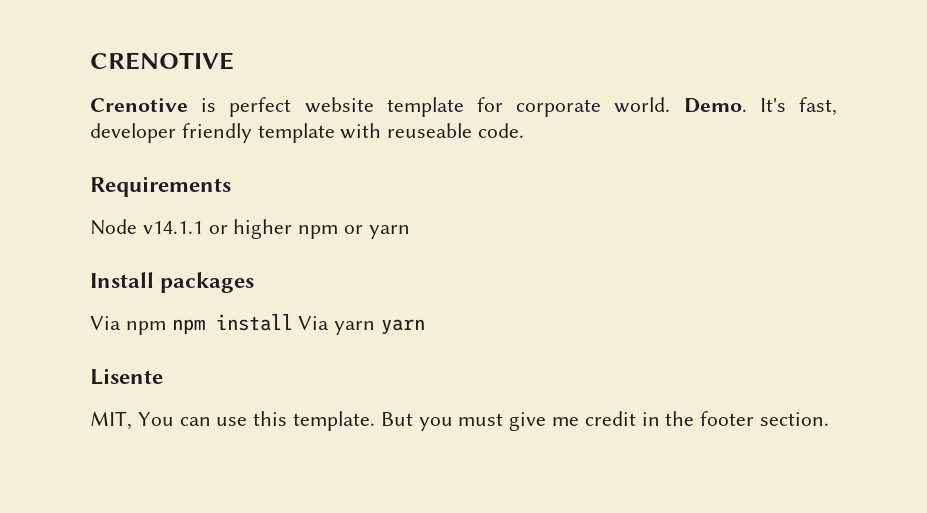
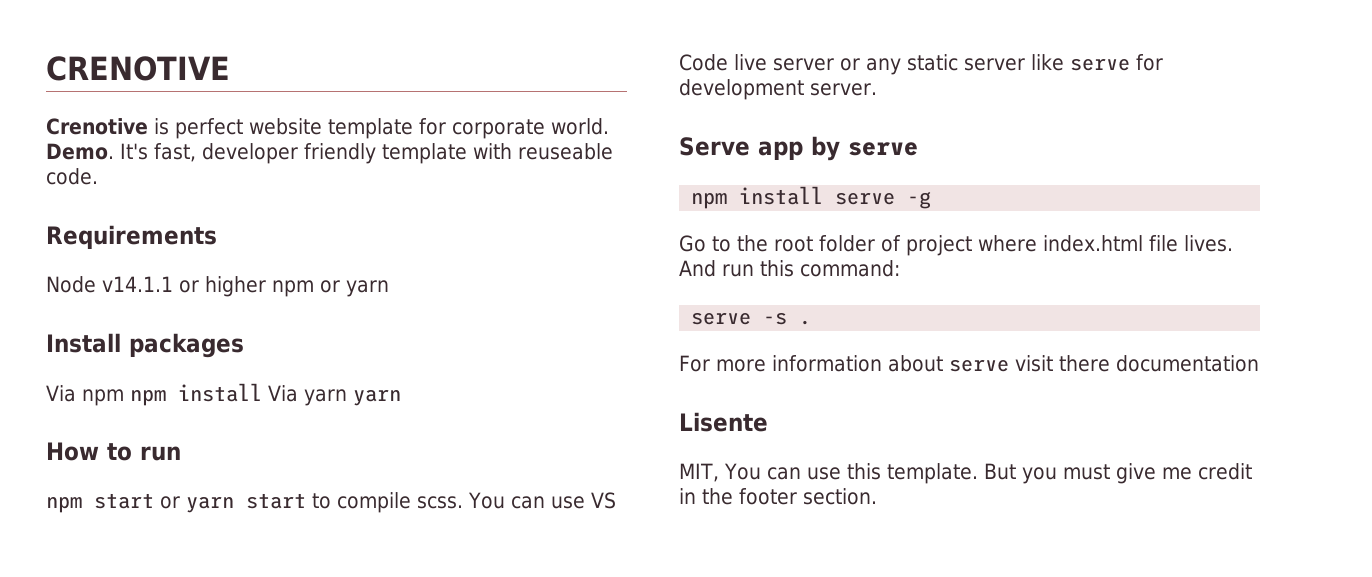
+ How to run
+ npm start or yarn start to compile scss. You can use VS Code live server or any static server like serve for development server.
+ Serve app by serve
+ npm install serve -g
+ Go to the root folder of project where index.html file lives. And run this command:
+ serve -s .
+ For more information about serve visit there documentation

